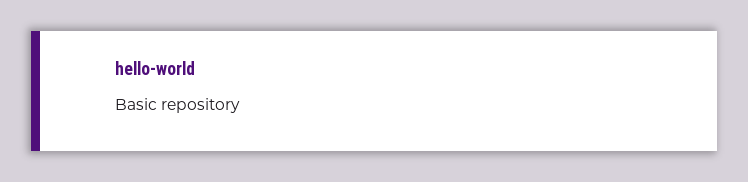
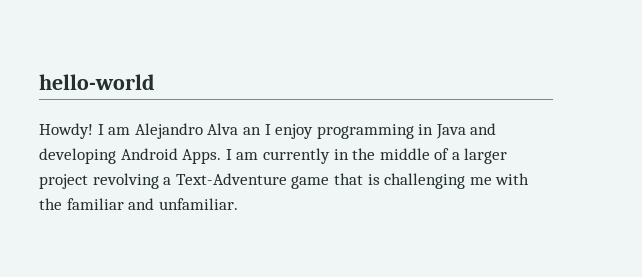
- Basic repository
+ Howdy! I am Alejandro Alva an I enjoy programming in Java and developing Android Apps. I am currently in the middle of a larger project revolving a Text-Adventure game that is challenging me with the familiar and unfamiliar.

